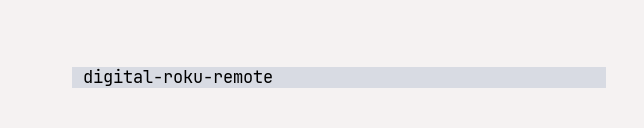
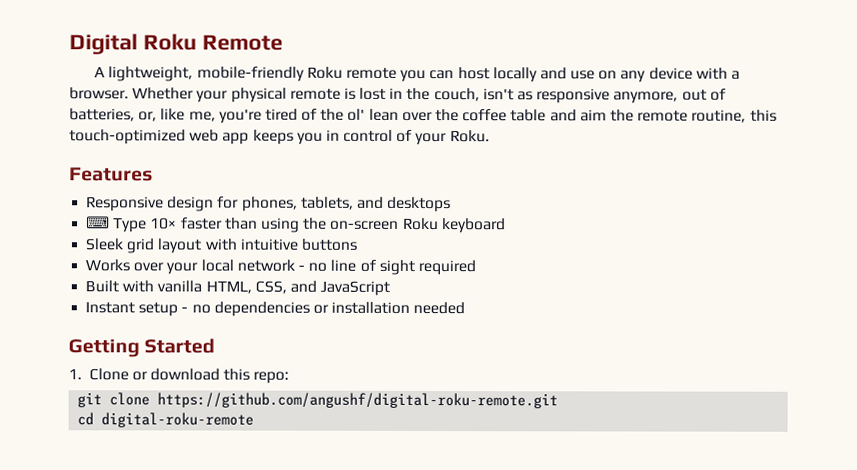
- digital-roku-remote
+ Digital Roku Remote
+ A lightweight, mobile-friendly Roku remote you can host locally and use on any device with a browser. Whether your physical remote is lost in the couch, isn't as responsive anymore, out of batteries, or, like me, you're tired of the ol' lean over the coffee table and aim the remote routine, this touch-optimized web app keeps you in control of your Roku.
+ Features
+ Responsive design for phones, tablets, and desktops
+ ⌨ Type 10× faster than using the on-screen Roku keyboard
+ Sleek grid layout with intuitive buttons
+ Works over your local network - no line of sight required
+ Built with vanilla HTML, CSS, and JavaScript
+ Instant setup - no dependencies or installation needed
+ Getting Started
+ 1. Clone or download this repo:
+ git clone https://github.com/angushf/digital-roku-remote.git
+ cd digital-roku-remote

